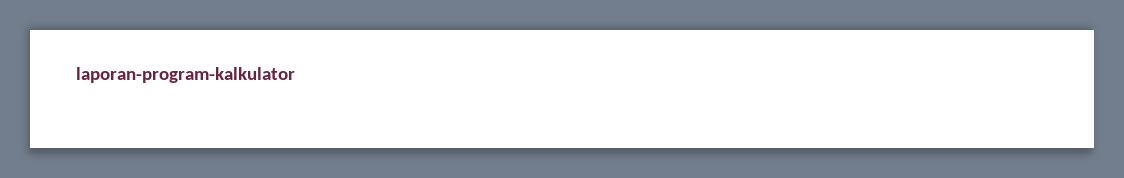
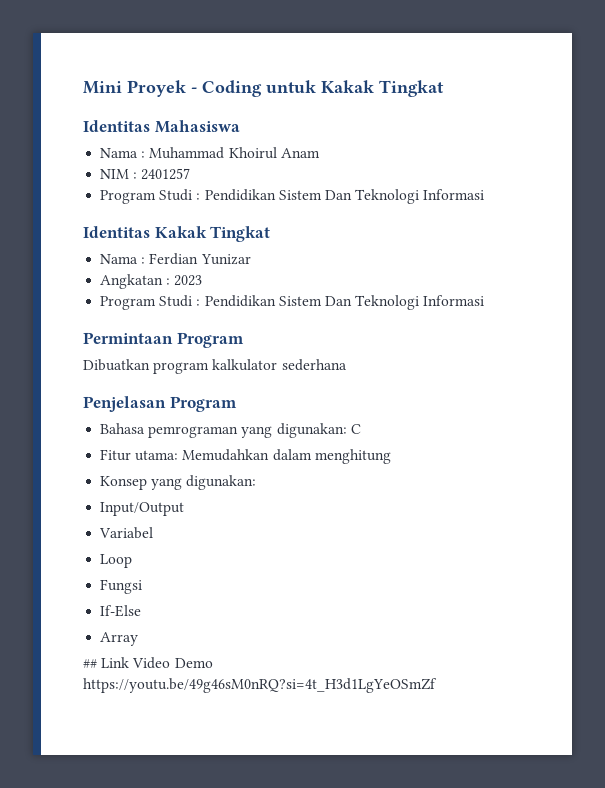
- laporan-program-kalkulator
+ Mini Proyek - Coding untuk Kakak Tingkat
+ Identitas Mahasiswa
+ Nama : Muhammad Khoirul Anam
+ NIM : 2401257
+ Program Studi : Pendidikan Sistem Dan Teknologi Informasi
+ Identitas Kakak Tingkat
+ Nama : Ferdian Yunizar
+ Angkatan : 2023
+ Program Studi : Pendidikan Sistem Dan Teknologi Informasi
+ Permintaan Program
+ Dibuatkan program kalkulator sederhana
+ Penjelasan Program
+ Bahasa pemrograman yang digunakan: C
+ Fitur utama: Memudahkan dalam menghitung
+ Konsep yang digunakan:
+ Input/Output
+ Variabel
+ Loop
+ Fungsi
+ If-Else
+ Array
+ ## Link Video Demo https://youtu.be/49g46sM0nRQ?si=4t_H3d1LgYeOSmZf

